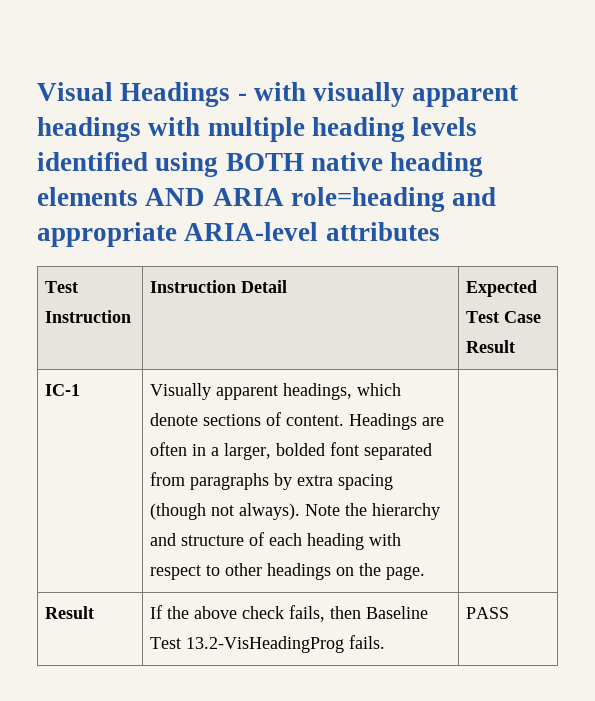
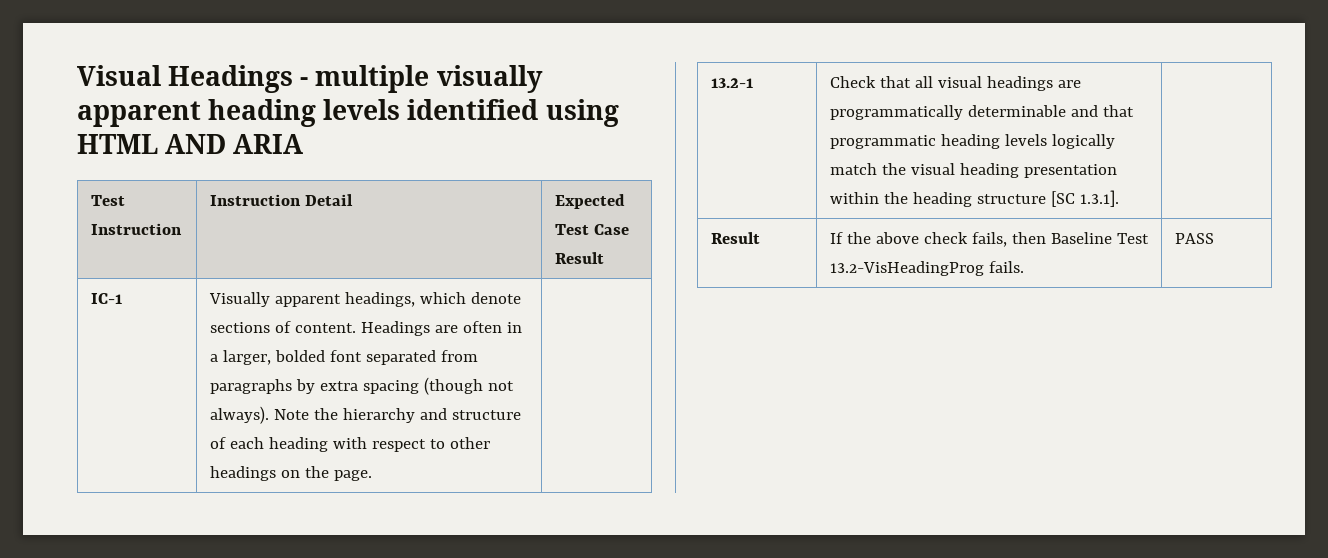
- Visual Headings - with visually apparent headings with multiple heading levels identified using BOTH native heading elements AND ARIA role=heading and appropriate ARIA-level attributes
+ Visual Headings - multiple visually apparent heading levels identified using HTML AND ARIA
+ 13.2-1 | Check that all visual headings are programmatically determinable and that programmatic heading levels logically match the visual heading presentation within the heading structure [SC 1.3.1]. |

